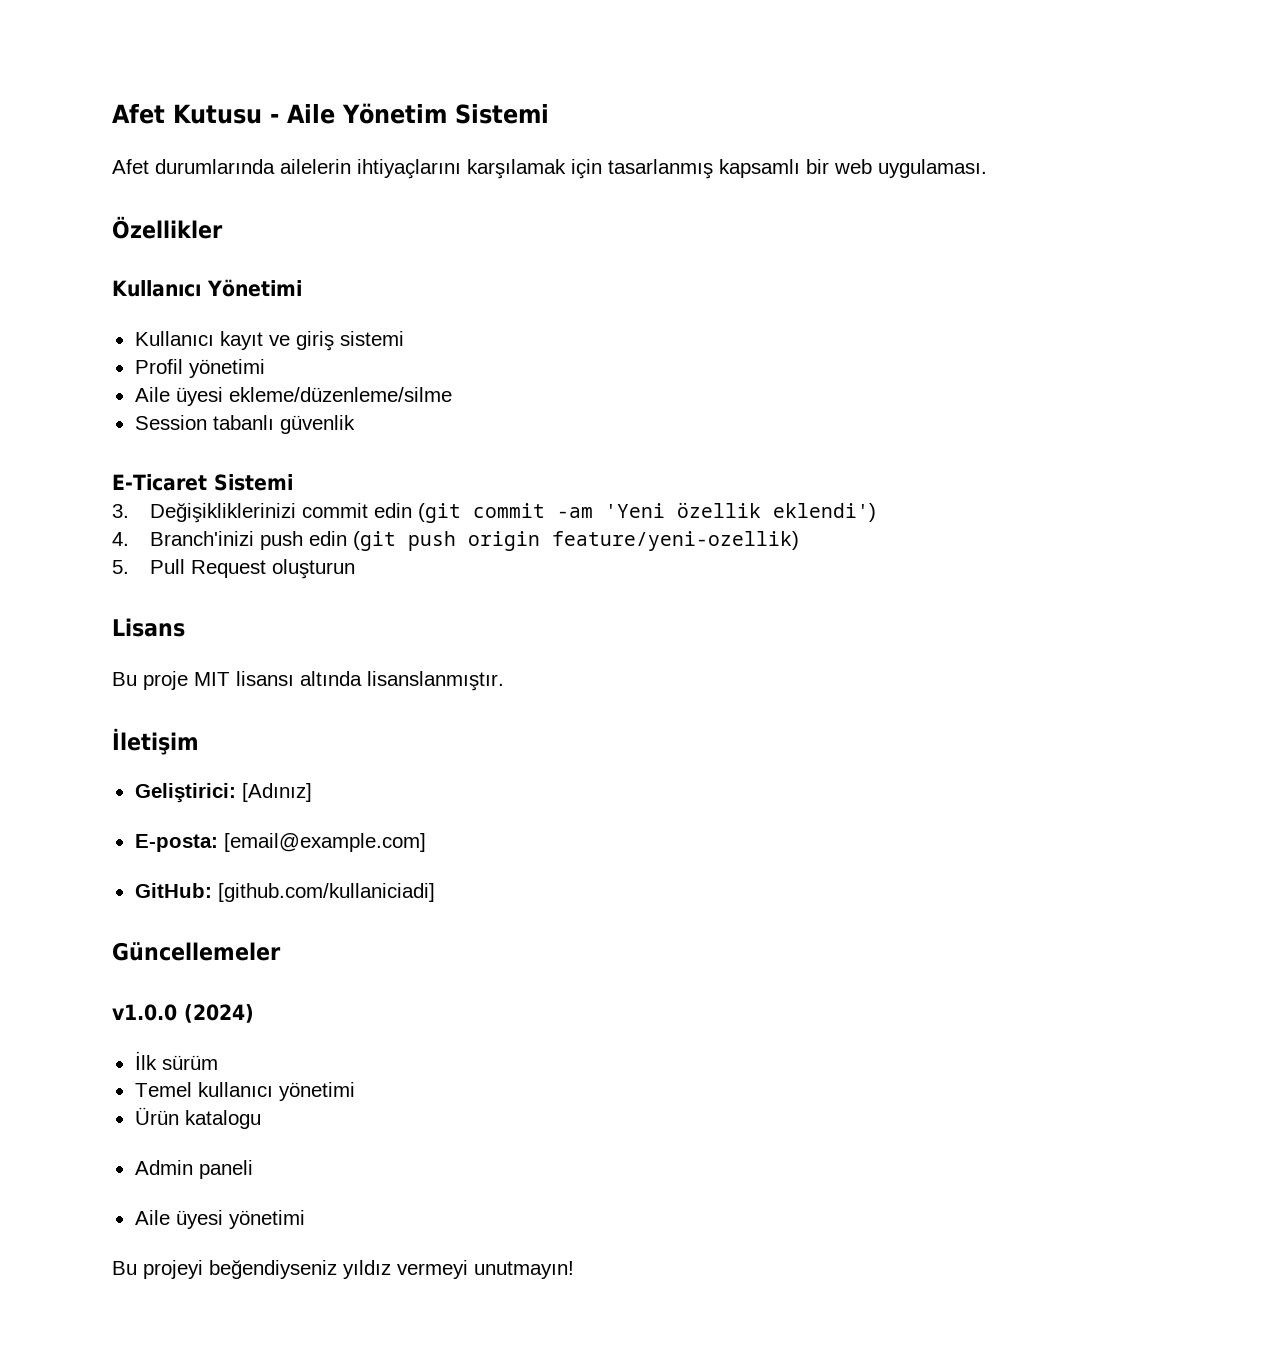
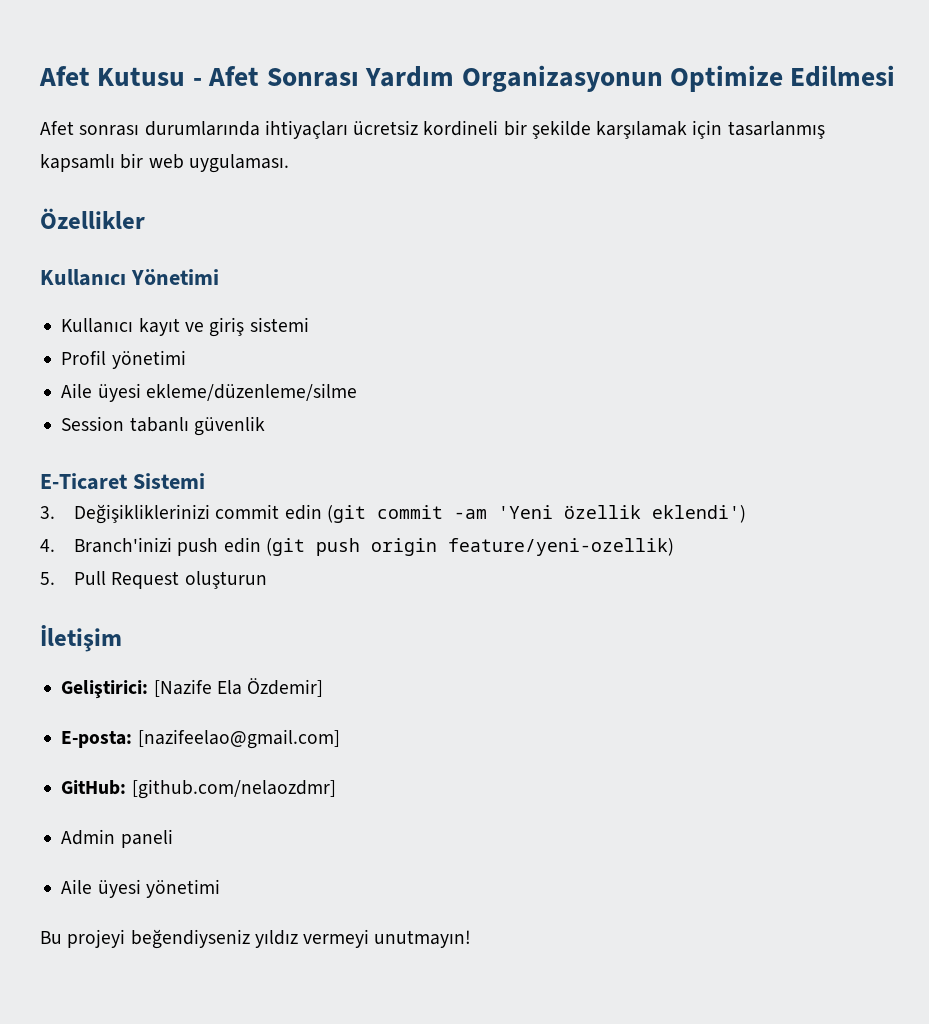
- Afet Kutusu - Aile Yönetim Sistemi
- Afet durumlarında ailelerin ihtiyaçlarını karşılamak için tasarlanmış kapsamlı bir web uygulaması.
+ Afet Kutusu - Afet Sonrası Yardım Organizasyonun Optimize Edilmesi
+ Afet sonrası durumlarında ihtiyaçları ücretsiz kordineli bir şekilde karşılamak için tasarlanmış kapsamlı bir web uygulaması.
- Lisans
- Bu proje MIT lisansı altında lisanslanmıştır.
- Geliştirici: [Adınız]
+ Geliştirici: [Nazife Ela Özdemir]
- E-posta: [email@example.com]
+ E-posta: [nazifeelao@gmail.com]
- GitHub: [github.com/kullaniciadi]
- Güncellemeler
- v1.0.0 (2024)
- İlk sürüm
- Temel kullanıcı yönetimi
- Ürün katalogu
+ GitHub: [github.com/nelaozdmr]

